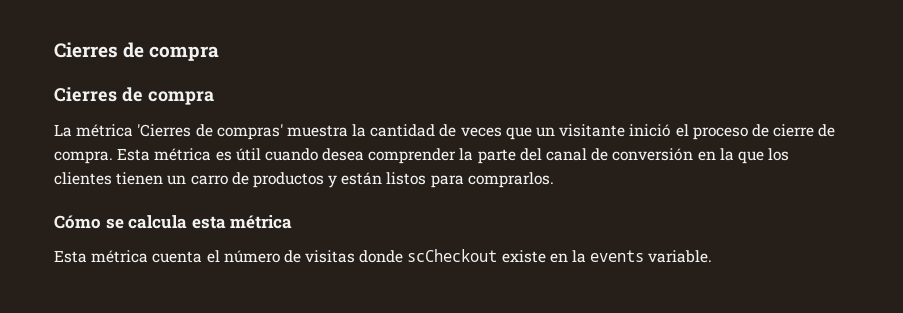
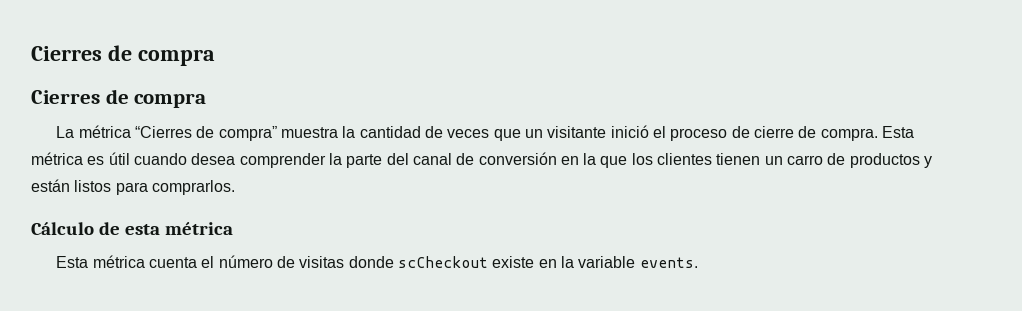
- La métrica 'Cierres de compras' muestra la cantidad de veces que un visitante inició el proceso de cierre de compra.
+ La métrica “Cierres de compra” muestra la cantidad de veces que un visitante inició el proceso de cierre de compra.
- Cómo se calcula esta métrica
+ Cálculo de esta métrica
- Esta métrica cuenta el número de visitas donde scCheckout existe en la events variable.
+ Esta métrica cuenta el número de visitas donde scCheckout existe en la variable events.

